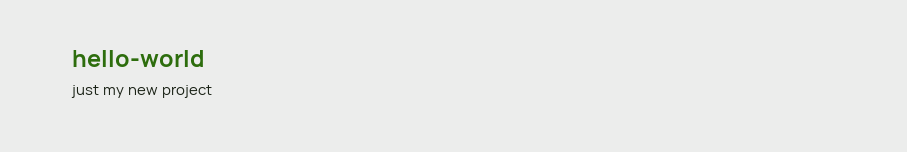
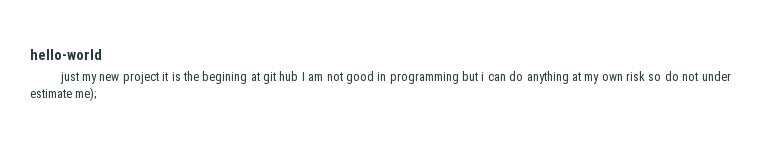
- just my new project
+ just my new project it is the begining at git hub I am not good in programming but i can do anything at my own risk so do not under estimate me);

